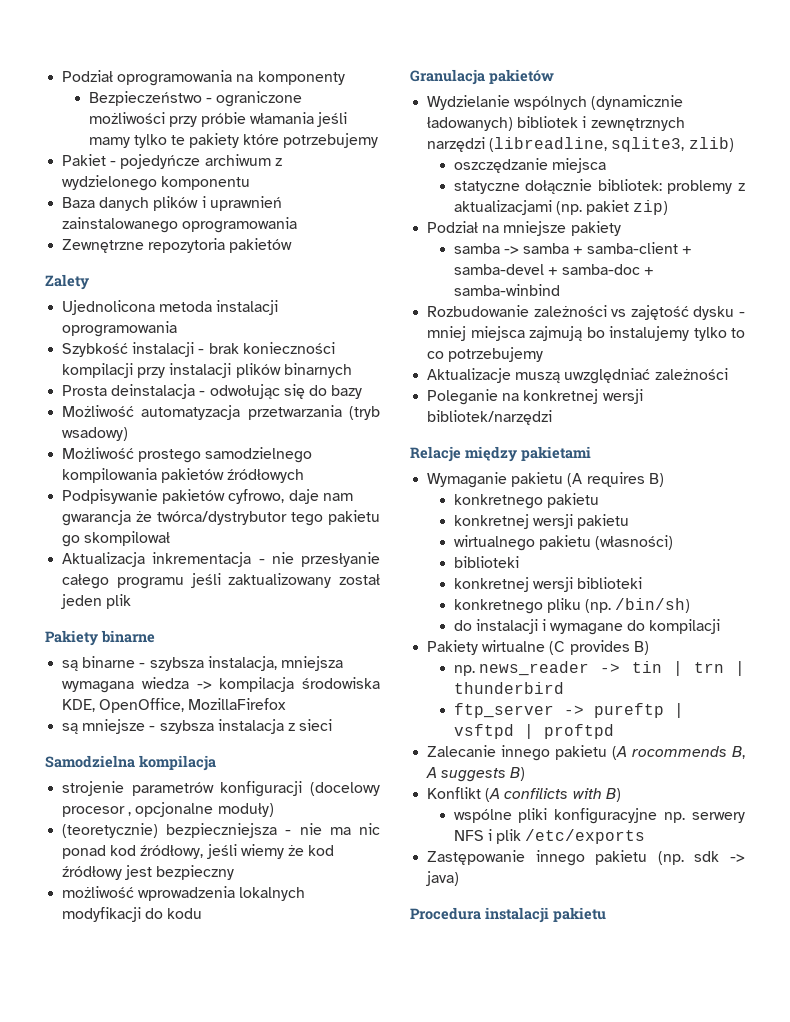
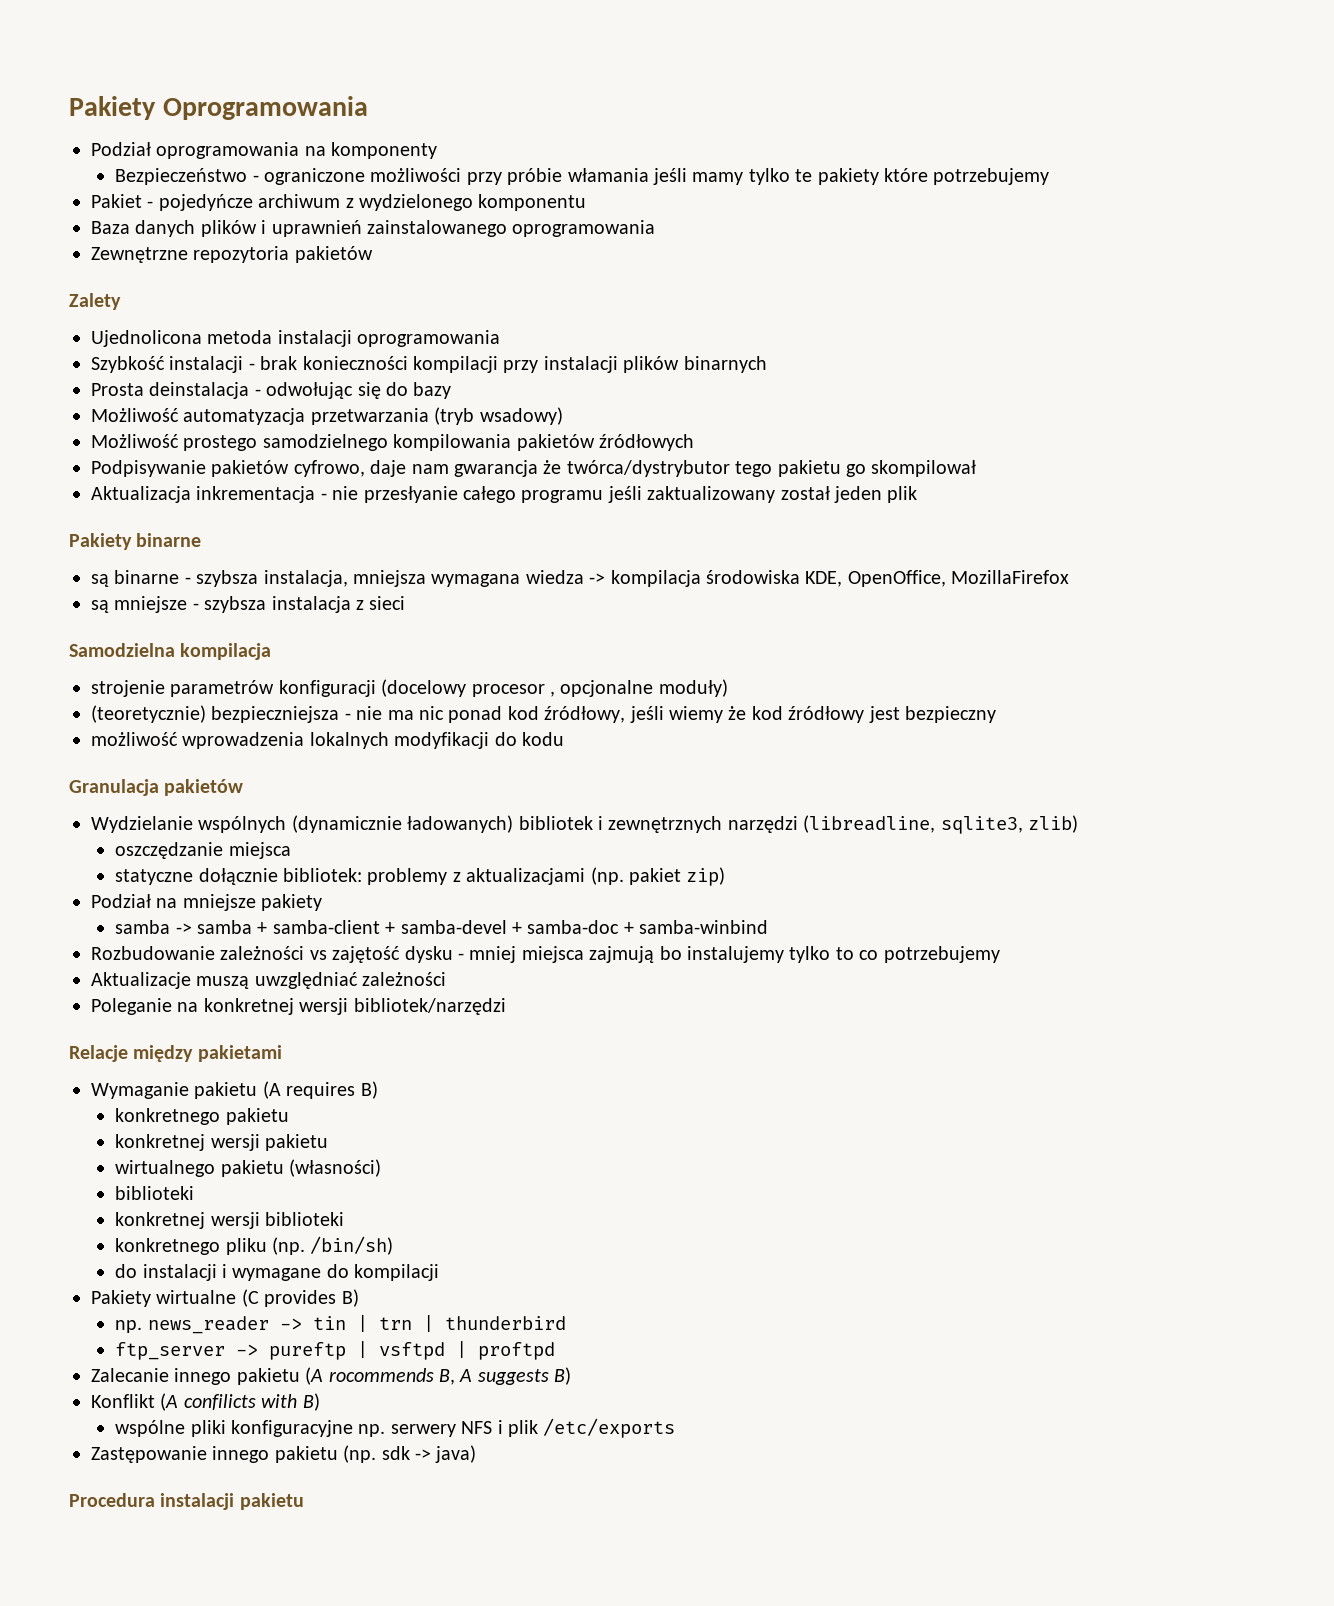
+ Pakiety Oprogramowania

